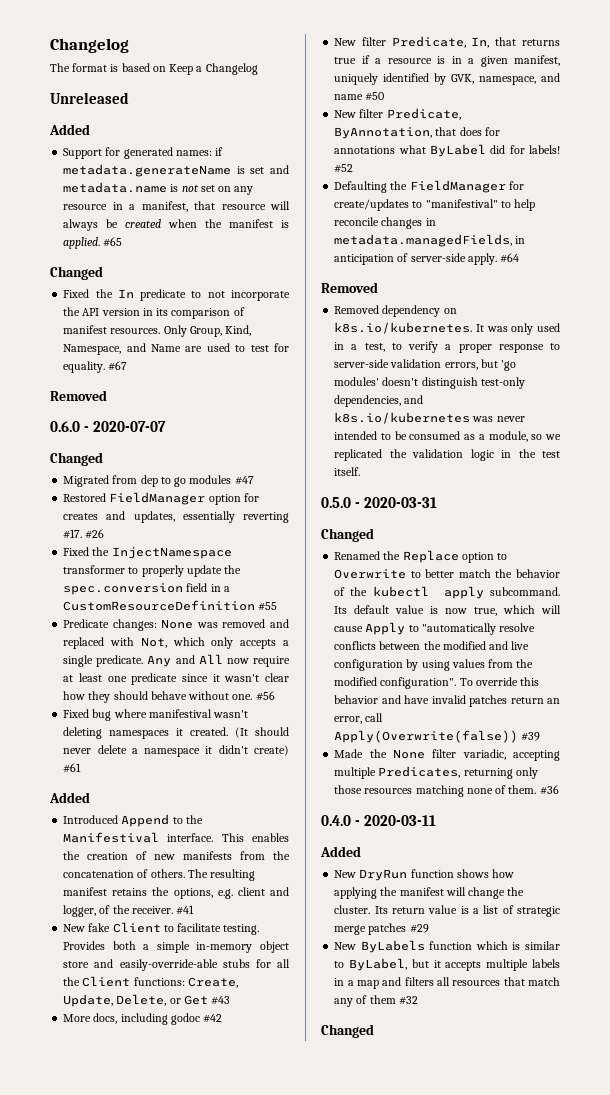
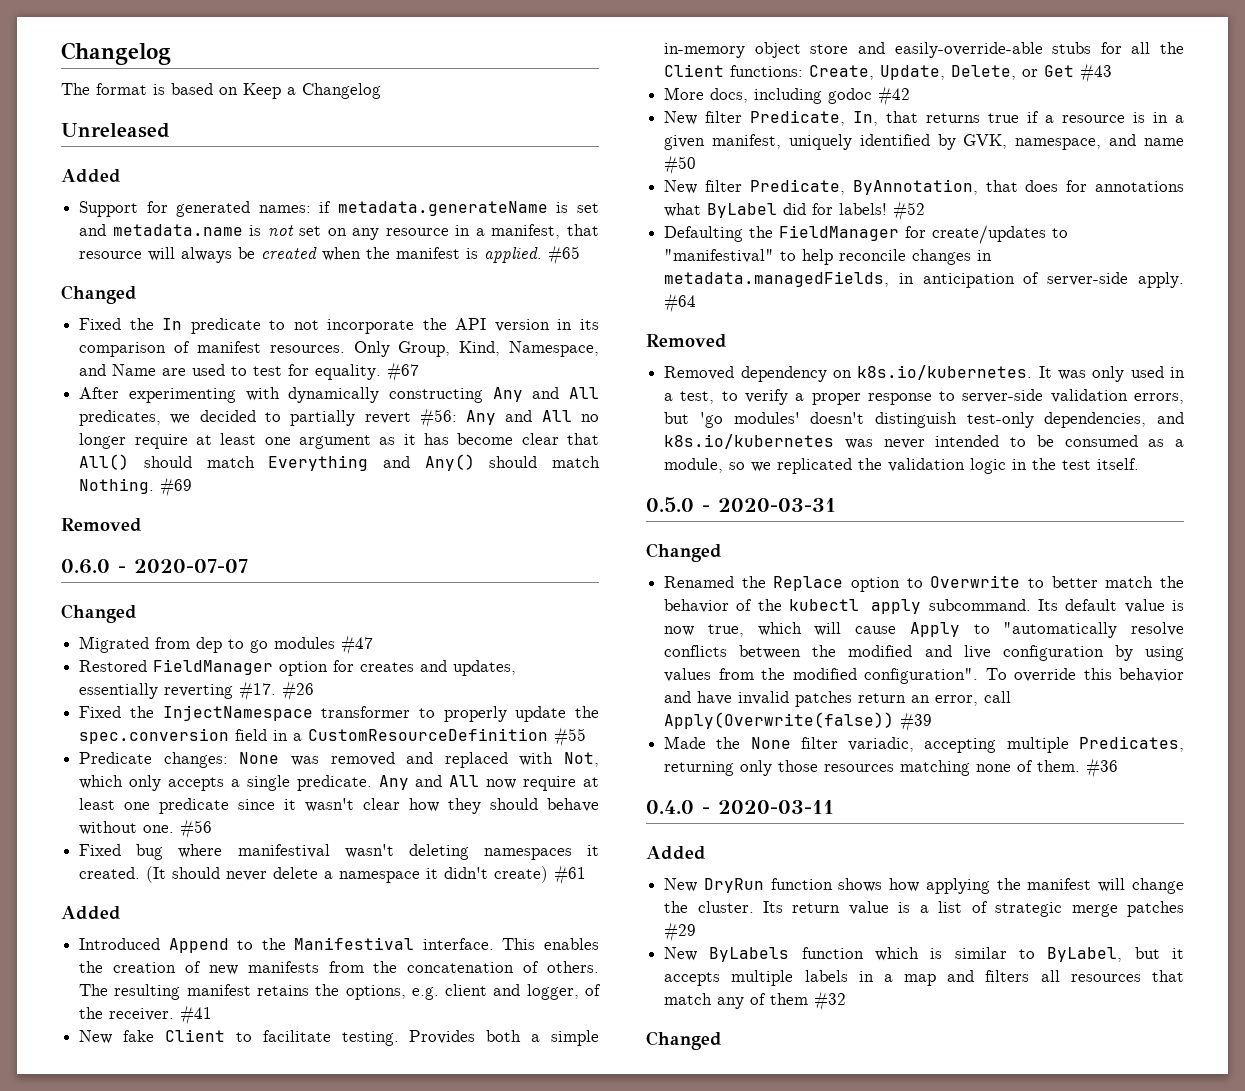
+ After experimenting with dynamically constructing Any and All predicates, we decided to partially revert #56: Any and All no longer require at least one argument as it has become clear that All() should match Everything and Any() should match Nothing. #69

